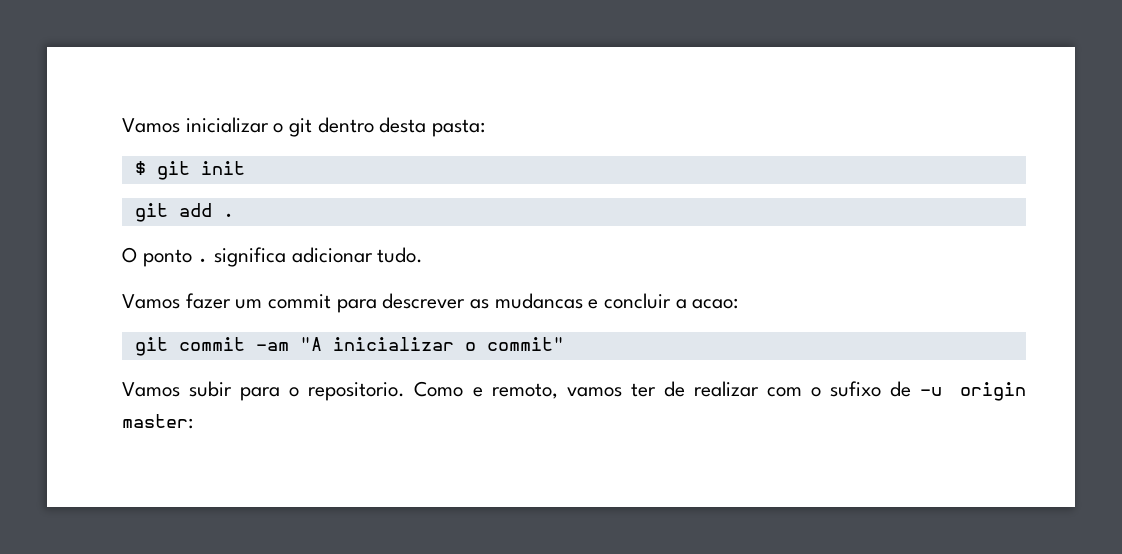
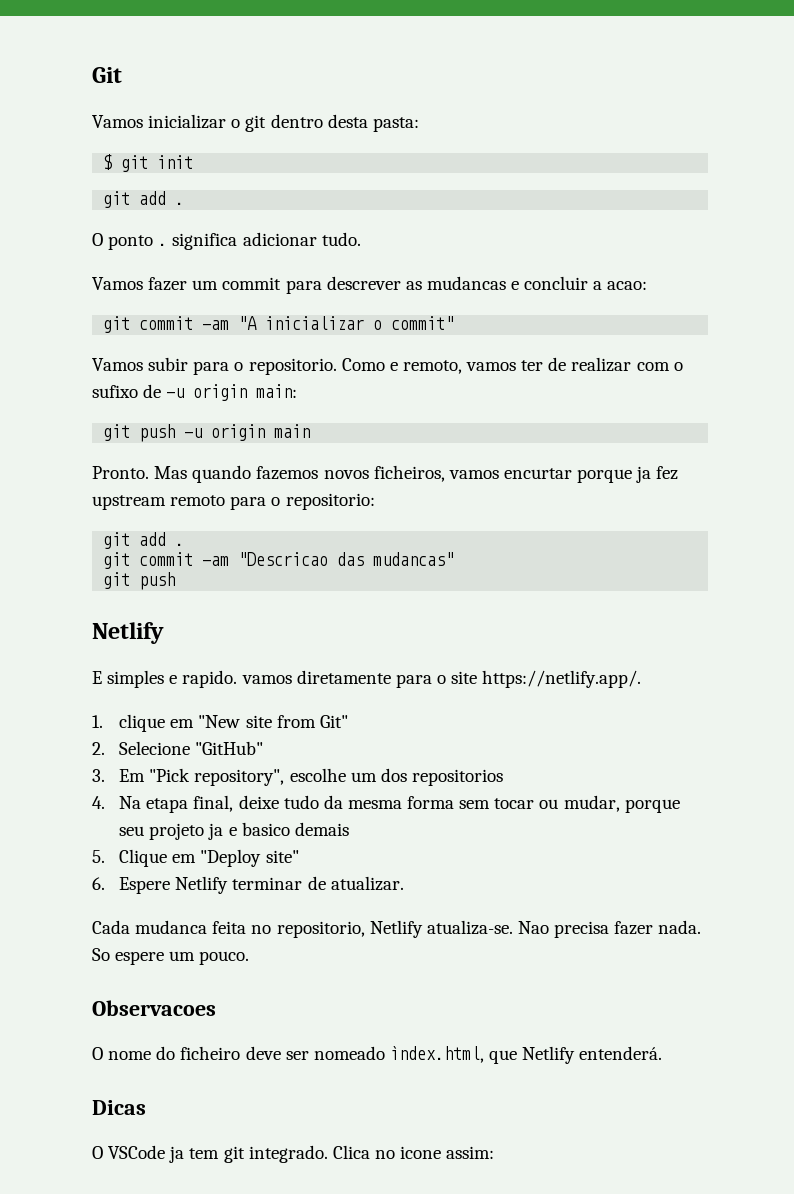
+ Git
- Como e remoto, vamos ter de realizar com o sufixo de -u origin master:
+ Como e remoto, vamos ter de realizar com o sufixo de -u origin main:
+ git push -u origin main
+ Pronto. Mas quando fazemos novos ficheiros, vamos encurtar porque ja fez upstream remoto para o repositorio:
+ git add .
+ git commit -am "Descricao das mudancas"
+ git push
+ Netlify
+ E simples e rapido. vamos diretamente para o site https://netlify.app/.
+ 1. clique em "New site from Git"
+ 2. Selecione "GitHub"
+ 3. Em "Pick repository", escolhe um dos repositorios
+ 4. Na etapa final, deixe tudo da mesma forma sem tocar ou mudar, porque seu projeto ja e basico demais
+ 5. Clique em "Deploy site"
+ 6. Espere Netlify terminar de atualizar.
+ Cada mudanca feita no repositorio, Netlify atualiza-se. Nao precisa fazer nada. So espere um pouco.
+ Observacoes
+ O nome do ficheiro deve ser nomeado ìndex.html, que Netlify entenderá.
+ Dicas
+ O VSCode ja tem git integrado. Clica no icone assim:

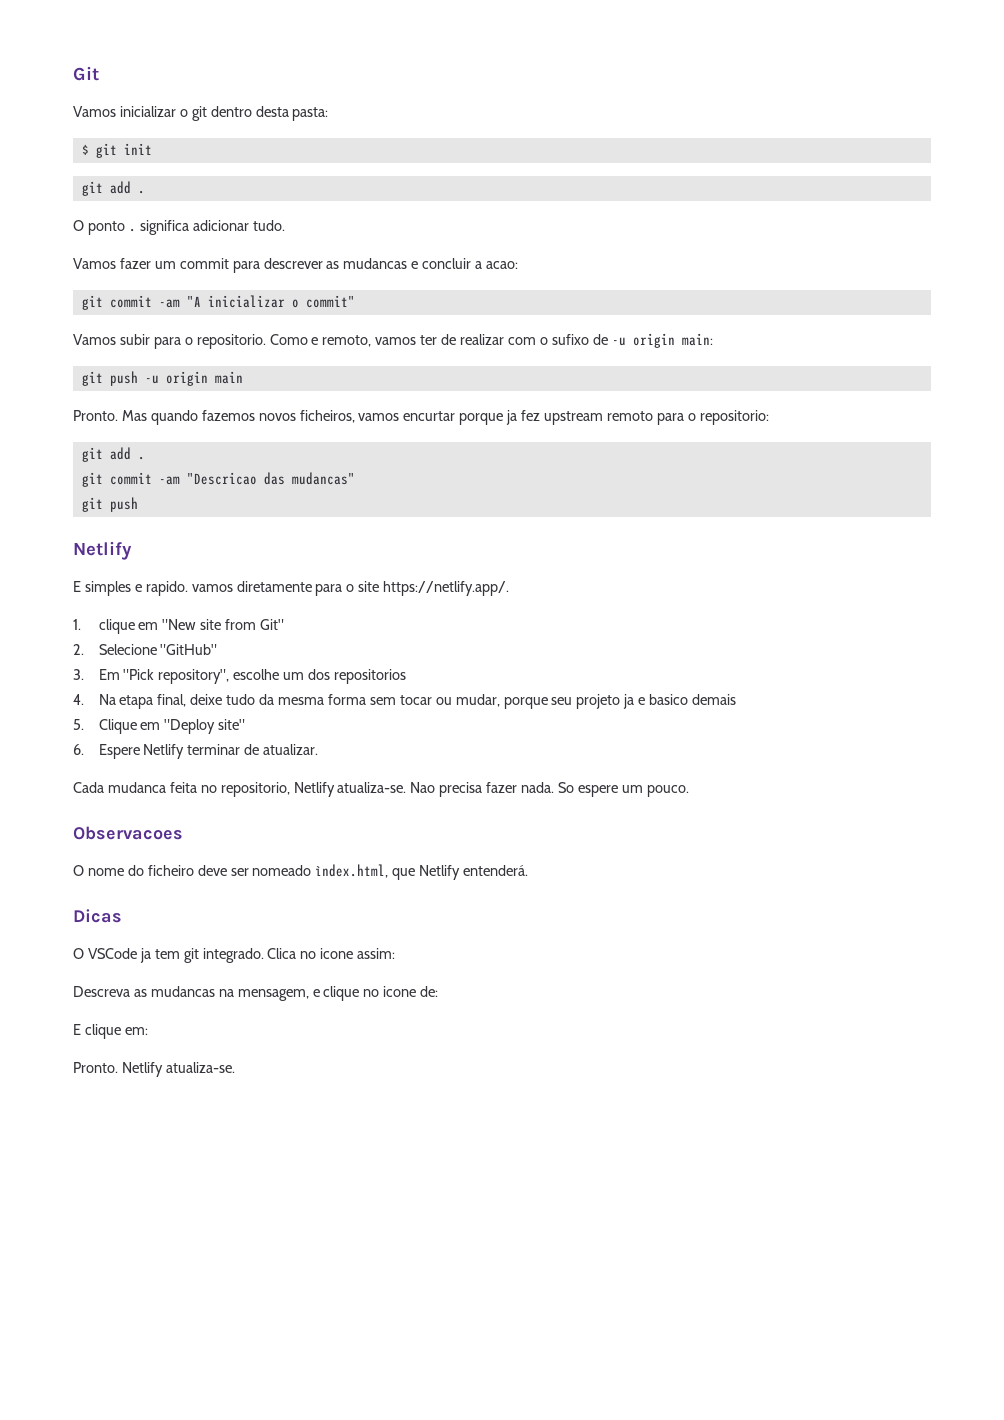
+ Descreva as mudancas na mensagem, e clique no icone de:
+ E clique em:
+ Pronto. Netlify atualiza-se.

